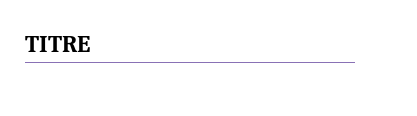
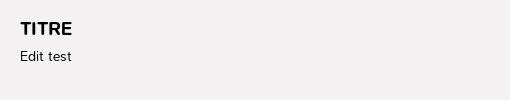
+ Edit test

